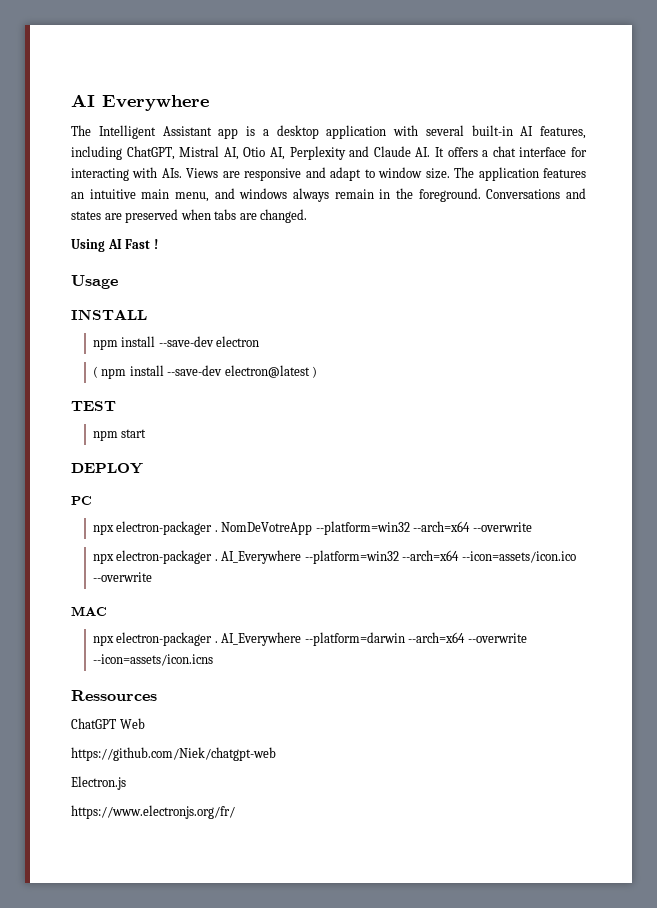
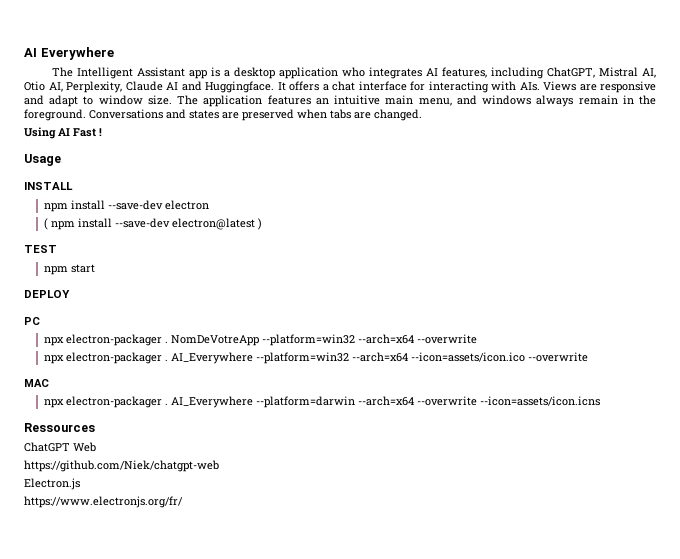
- The Intelligent Assistant app is a desktop application with several built-in AI features, including ChatGPT, Mistral AI, Otio AI, Perplexity and Claude AI. It offers a chat interface for interacting with AIs. Views are responsive and adapt to window size.
+ The Intelligent Assistant app is a desktop application who integrates AI features, including ChatGPT, Mistral AI, Otio AI, Perplexity, Claude AI and Huggingface. It offers a chat interface for interacting with AIs. Views are responsive and adapt to window size.

